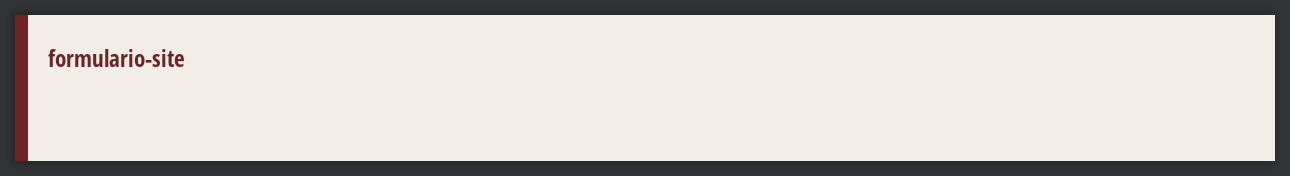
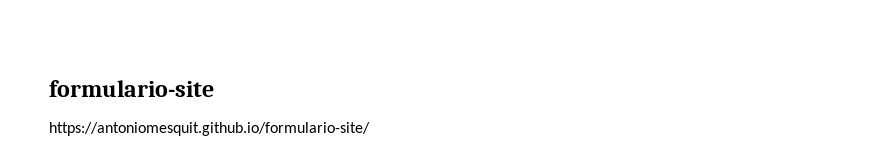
+ https://antoniomesquit.github.io/formulario-site/

